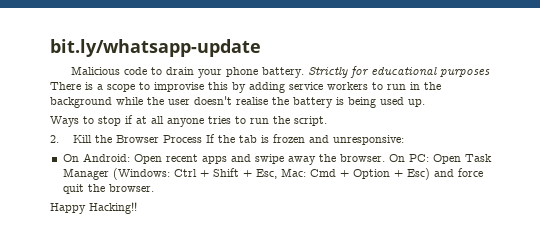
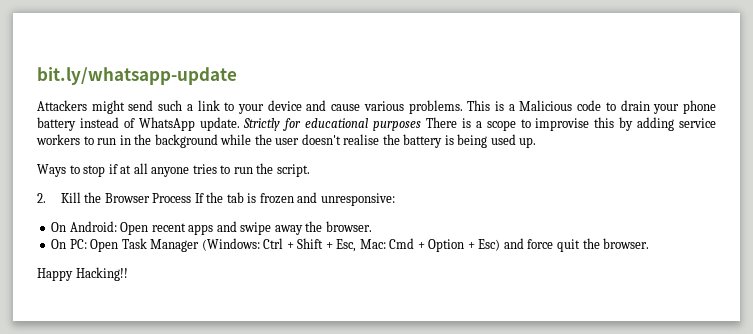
- Malicious code to drain your phone battery.
+ Attackers might send such a link to your device and cause various problems. This is a Malicious code to drain your phone battery instead of WhatsApp update.
- On Android: Open recent apps and swipe away the browser. On PC: Open Task Manager (Windows: Ctrl + Shift + Esc, Mac: Cmd + Option + Esc) and force quit the browser.
+ On Android: Open recent apps and swipe away the browser.
+ On PC: Open Task Manager (Windows: Ctrl + Shift + Esc, Mac: Cmd + Option + Esc) and force quit the browser.

